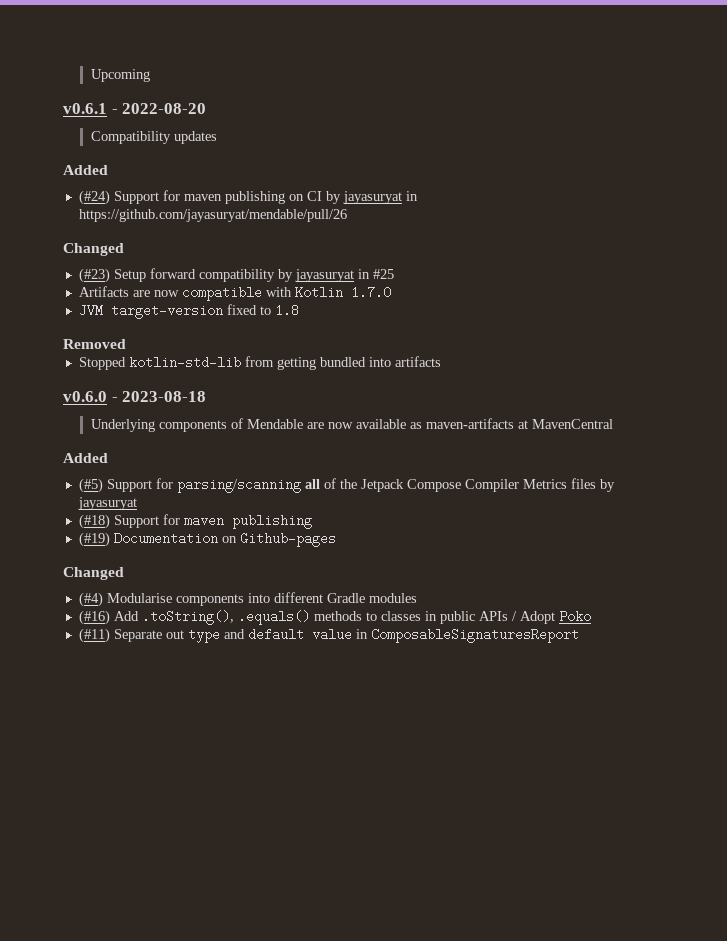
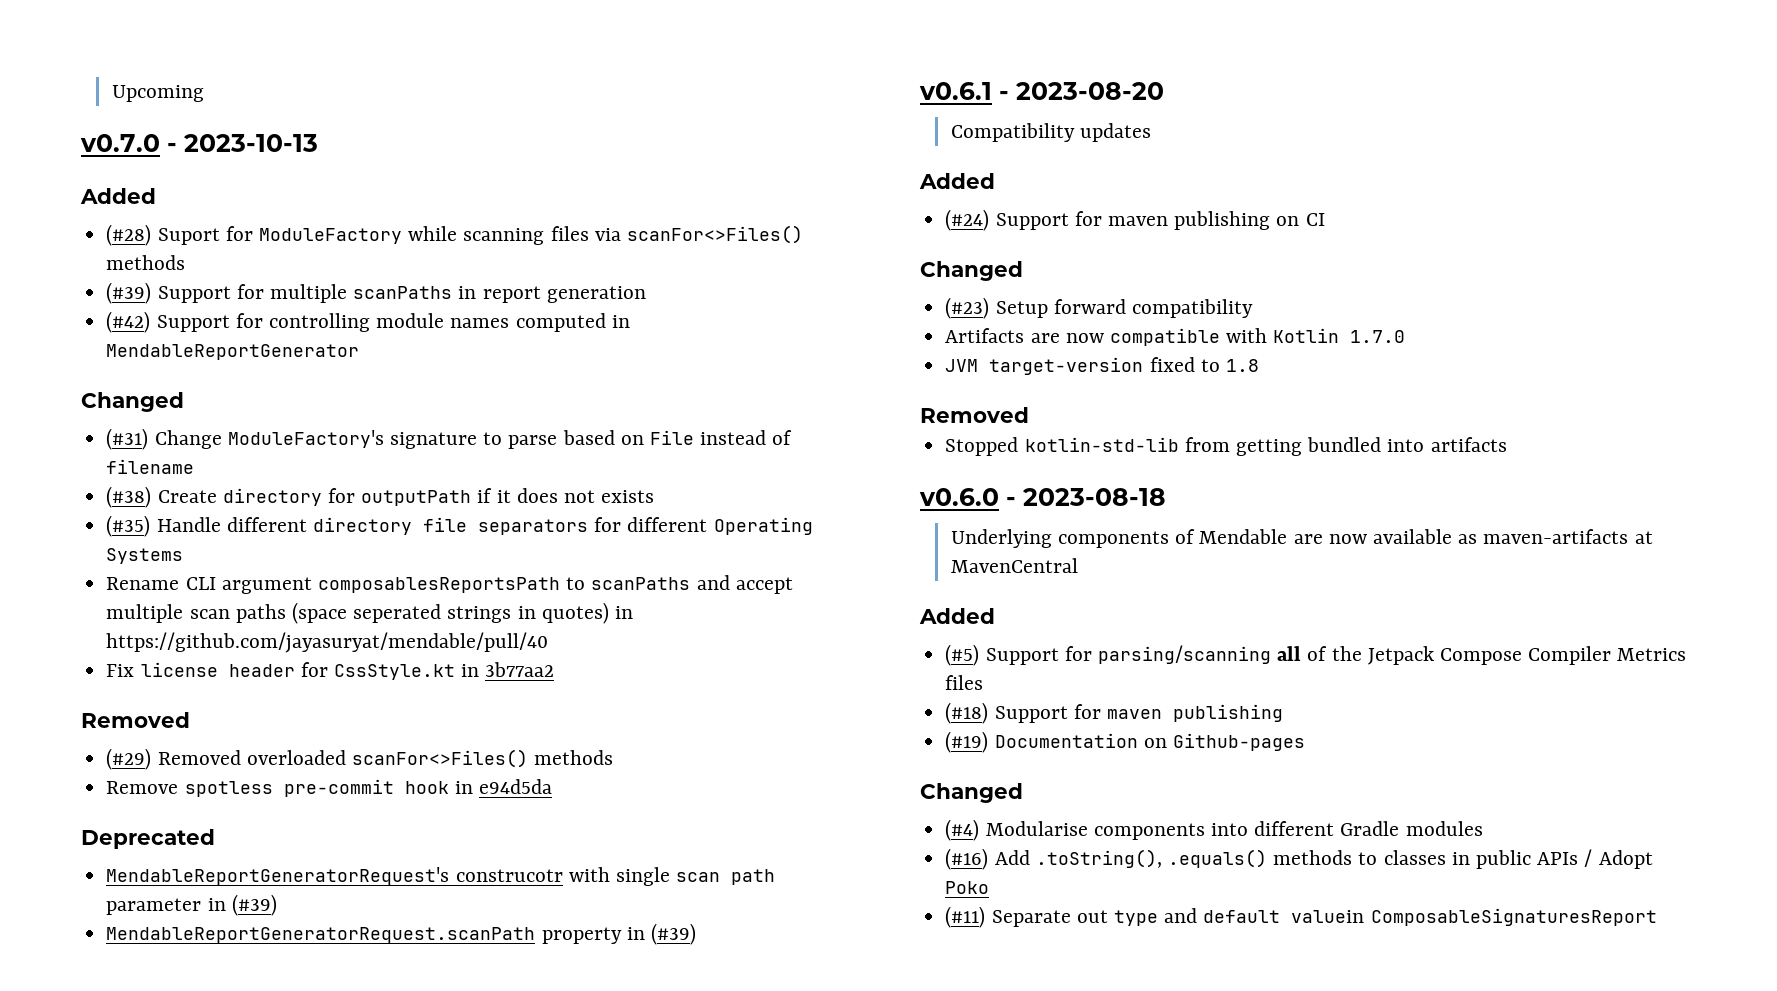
+ v0.7.0 - 2023-10-13
+ Added
+ (#28) Suport for ModuleFactory while scanning files via scanFor<>Files() methods
+ (#39) Support for multiple scanPaths in report generation
+ (#42) Support for controlling module names computed in MendableReportGenerator
+ Changed
+ (#31) Change ModuleFactory's signature to parse based on File instead of filename
+ (#38) Create directory for outputPath if it does not exists
+ (#35) Handle different directory file separators for different Operating Systems
+ Rename CLI argument composablesReportsPath to scanPaths and accept multiple scan paths (space seperated strings in quotes) in https://github.com/jayasuryat/mendable/pull/40
+ Fix license header for CssStyle.kt in 3b77aa2
+ Removed
+ (#29) Removed overloaded scanFor<>Files() methods
+ Remove spotless pre-commit hook in e94d5da
+ Deprecated
+ MendableReportGeneratorRequest's construcotr with single scan path parameter in (#39)
+ MendableReportGeneratorRequest.scanPath property in (#39)
- v0.6.1 - 2022-08-20
+ v0.6.1 - 2023-08-20
- (#24) Support for maven publishing on CI by jayasuryat in https://github.com/jayasuryat/mendable/pull/26
+ (#24) Support for maven publishing on CI
- (#23) Setup forward compatibility by jayasuryat in #25
+ (#23) Setup forward compatibility
- (#5) Support for parsing/scanning all of the Jetpack Compose Compiler Metrics files by jayasuryat
+ (#5) Support for parsing/scanning all of the Jetpack Compose Compiler Metrics files
- (#11) Separate out type and default value in ComposableSignaturesReport
+ (#11) Separate out type and default valuein ComposableSignaturesReport

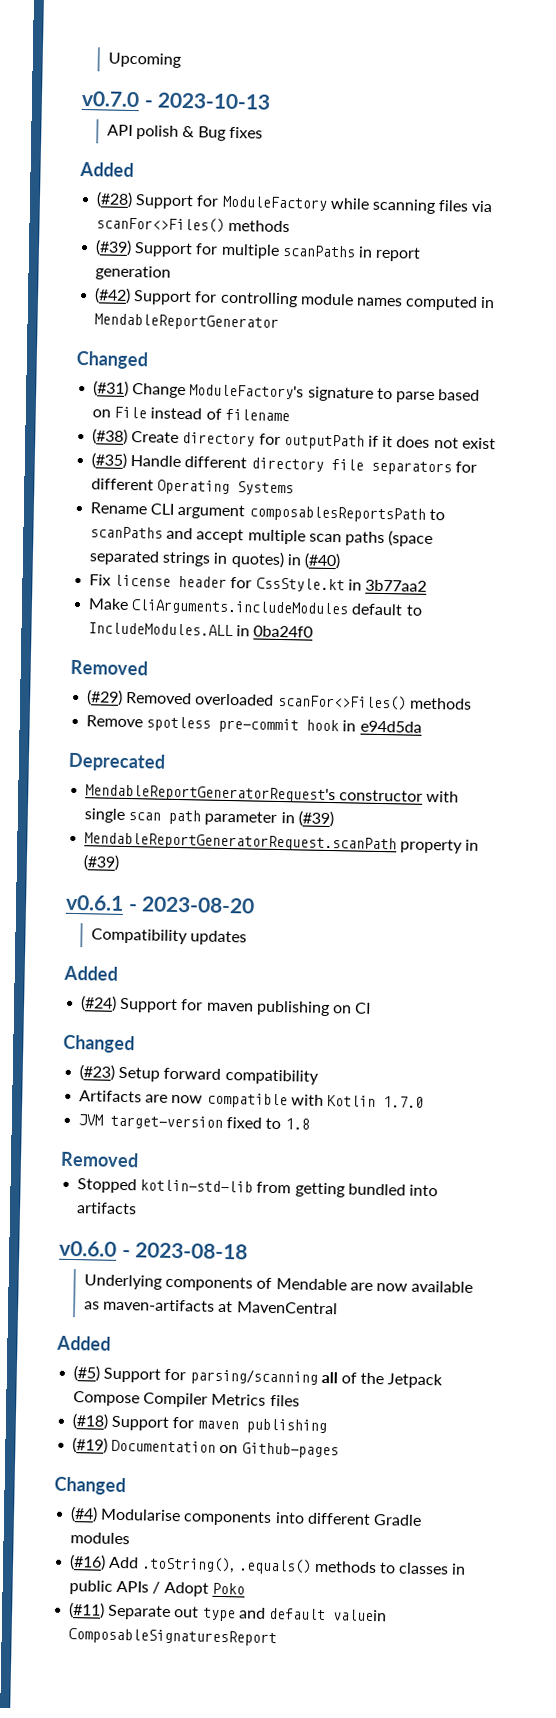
+ API polish & Bug fixes
- (#28) Suport for ModuleFactory while scanning files via scanFor<>Files() methods
+ (#28) Support for ModuleFactory while scanning files via scanFor<>Files() methods
- (#38) Create directory for outputPath if it does not exists
+ (#38) Create directory for outputPath if it does not exist
- Rename CLI argument composablesReportsPath to scanPaths and accept multiple scan paths (space seperated strings in quotes) in https://github.com/jayasuryat/mendable/pull/40
+ Rename CLI argument composablesReportsPath to scanPaths and accept multiple scan paths (space separated strings in quotes) in (#40)
+ Make CliArguments.includeModules default to IncludeModules.ALL in 0ba24f0
- MendableReportGeneratorRequest's construcotr with single scan path parameter in (#39)
+ MendableReportGeneratorRequest's constructor with single scan path parameter in (#39)

